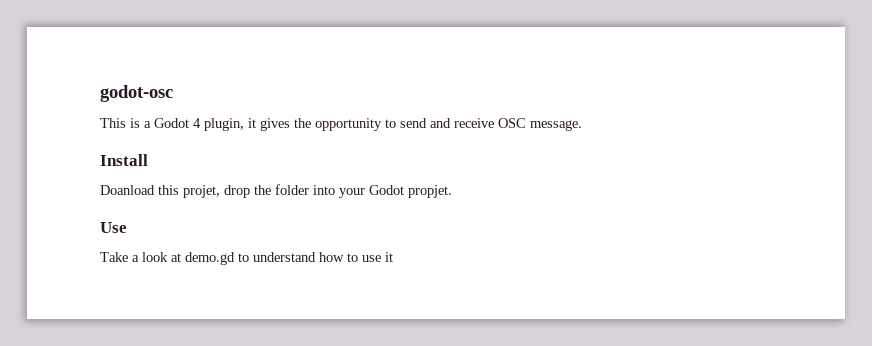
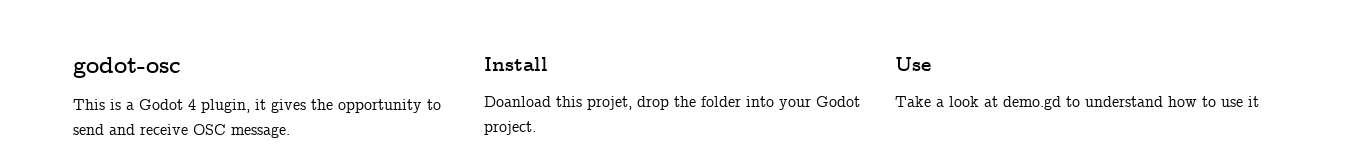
- Doanload this projet, drop the folder into your Godot propjet.
+ Doanload this projet, drop the folder into your Godot project.

